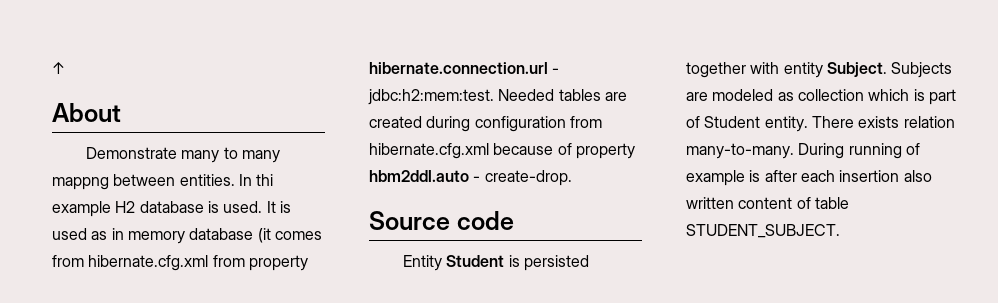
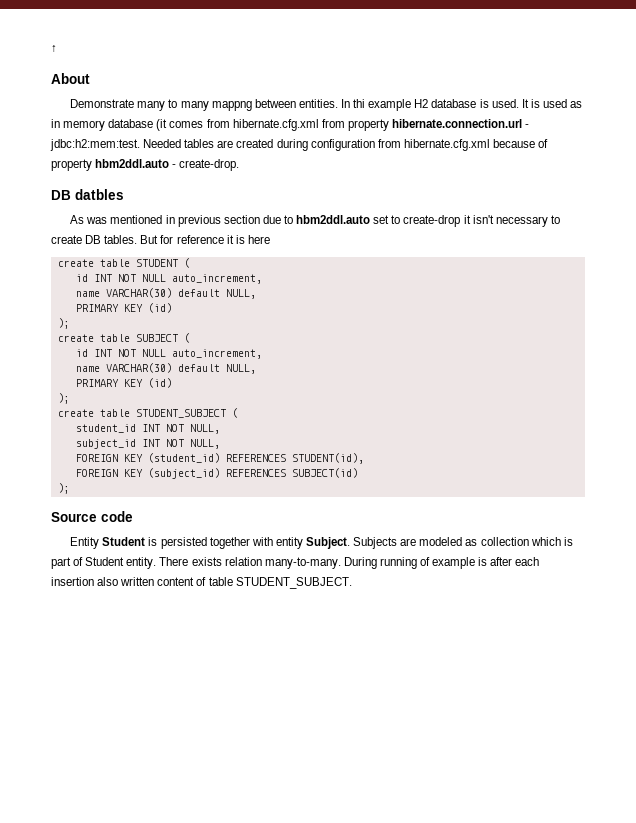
+ DB datbles
+ As was mentioned in previous section due to hbm2ddl.auto set to create-drop it isn't necessary to create DB tables. But for reference it is here
+ create table STUDENT (
+ id INT NOT NULL auto_increment,
+ name VARCHAR(30) default NULL,
+ PRIMARY KEY (id)
+ );
+ create table SUBJECT (
+ id INT NOT NULL auto_increment,
+ name VARCHAR(30) default NULL,
+ PRIMARY KEY (id)
+ );
+ create table STUDENT_SUBJECT (
+ student_id INT NOT NULL,
+ subject_id INT NOT NULL,
+ FOREIGN KEY (student_id) REFERENCES STUDENT(id),
+ FOREIGN KEY (subject_id) REFERENCES SUBJECT(id)
+ );

